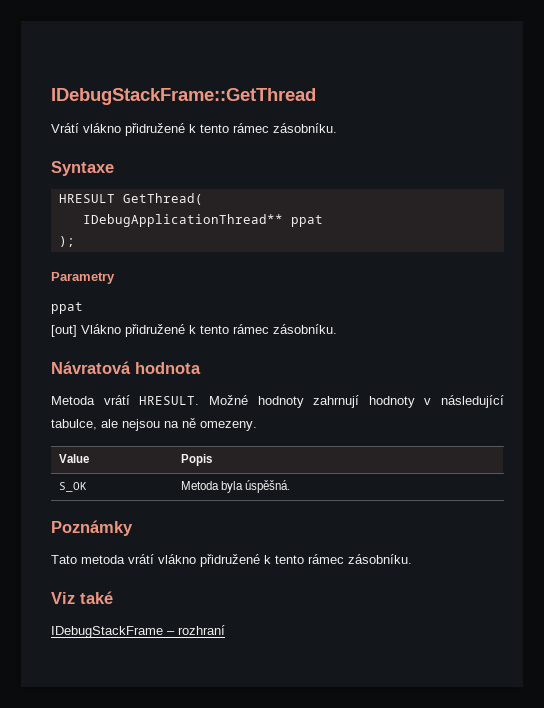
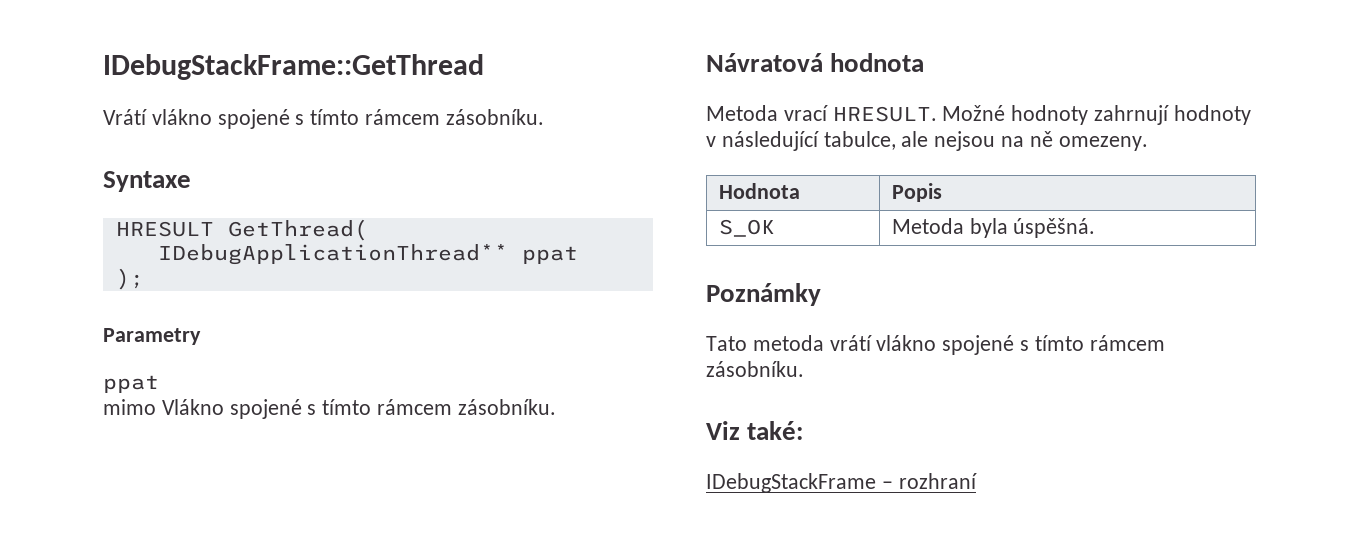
- Vrátí vlákno přidružené k tento rámec zásobníku.
+ Vrátí vlákno spojené s tímto rámcem zásobníku.
- [out] Vlákno přidružené k tento rámec zásobníku.
+ mimo Vlákno spojené s tímto rámcem zásobníku.
- Metoda vrátí HRESULT.
+ Metoda vrací HRESULT.
- Value | Popis
+ Hodnota | Popis
- Tato metoda vrátí vlákno přidružené k tento rámec zásobníku.
+ Tato metoda vrátí vlákno spojené s tímto rámcem zásobníku.
- Viz také
+ Viz také:

